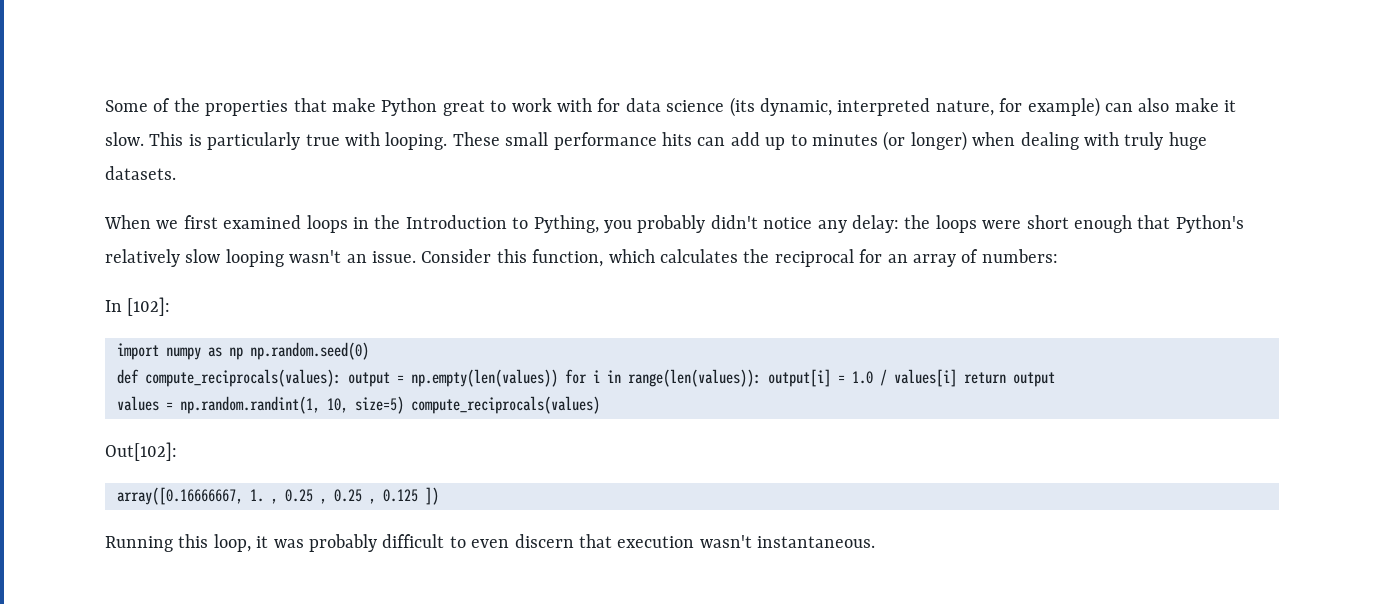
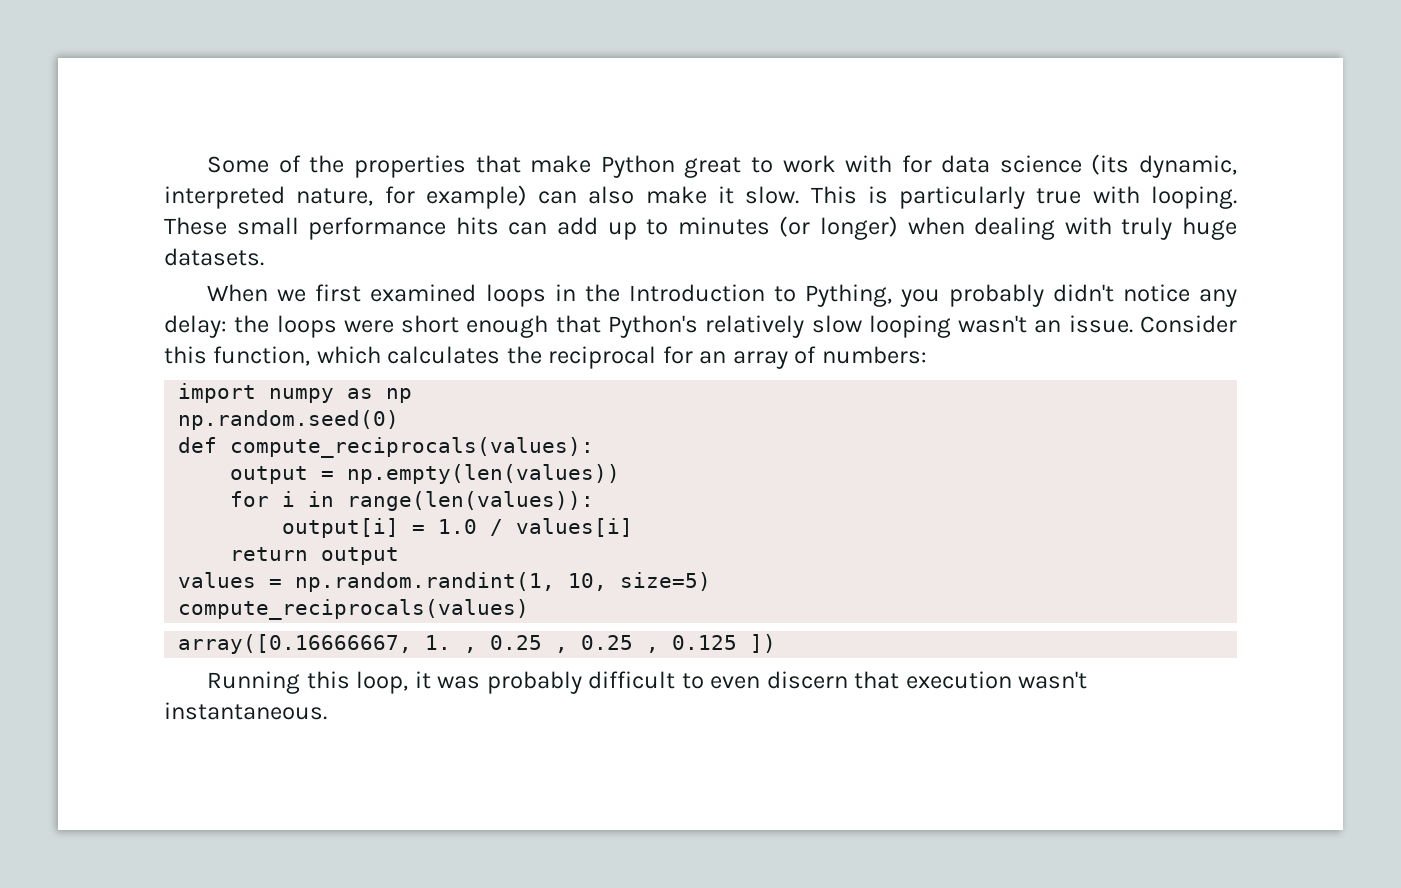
- In [102]:
- import numpy as np np.random.seed(0)
+ import numpy as np
+ np.random.seed(0)
- def compute_reciprocals(values): output = np.empty(len(values)) for i in range(len(values)): output[i] = 1.0 / values[i] return output
+ def compute_reciprocals(values):
+ output = np.empty(len(values))
+ for i in range(len(values)):
+ output[i] = 1.0 / values[i]
+ return output
- values = np.random.randint(1, 10, size=5) compute_reciprocals(values)
+ values = np.random.randint(1, 10, size=5)
+ compute_reciprocals(values)
- Out[102]:

